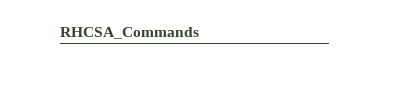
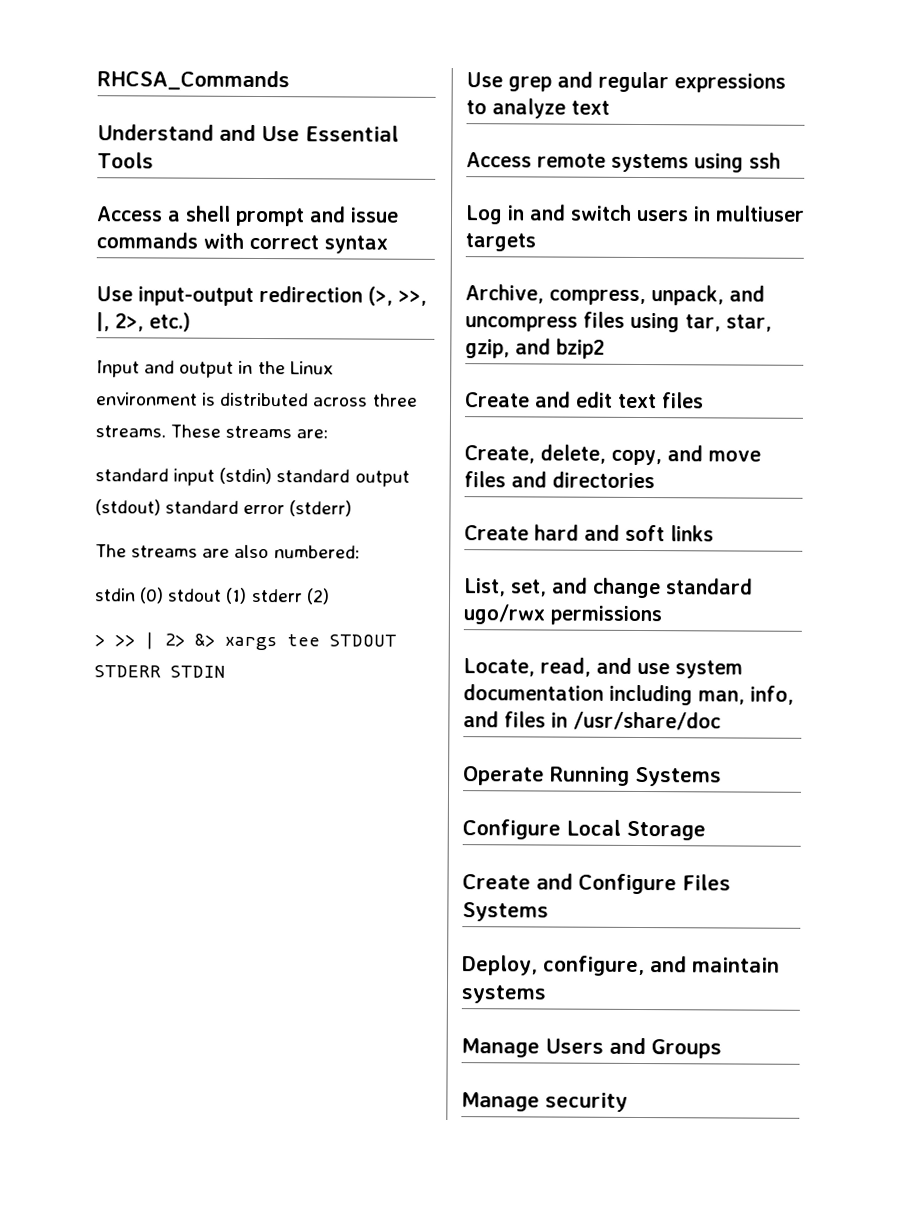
+ Understand and Use Essential Tools
+ Access a shell prompt and issue commands with correct syntax
+ Use input-output redirection (>, >>, |, 2>, etc.)
+ Input and output in the Linux environment is distributed across three streams. These streams are:
+ standard input (stdin) standard output (stdout) standard error (stderr)
+ The streams are also numbered:
+ stdin (0) stdout (1) stderr (2)
+ > >> | 2> &> xargs tee STDOUT STDERR STDIN
+ Use grep and regular expressions to analyze text
+ Access remote systems using ssh
+ Log in and switch users in multiuser targets
+ Archive, compress, unpack, and uncompress files using tar, star, gzip, and bzip2
+ Create and edit text files
+ Create, delete, copy, and move files and directories
+ Create hard and soft links
+ List, set, and change standard ugo/rwx permissions
+ Locate, read, and use system documentation including man, info, and files in /usr/share/doc
+ Operate Running Systems
+ Configure Local Storage
+ Create and Configure Files Systems
+ Deploy, configure, and maintain systems
+ Manage Users and Groups
+ Manage security

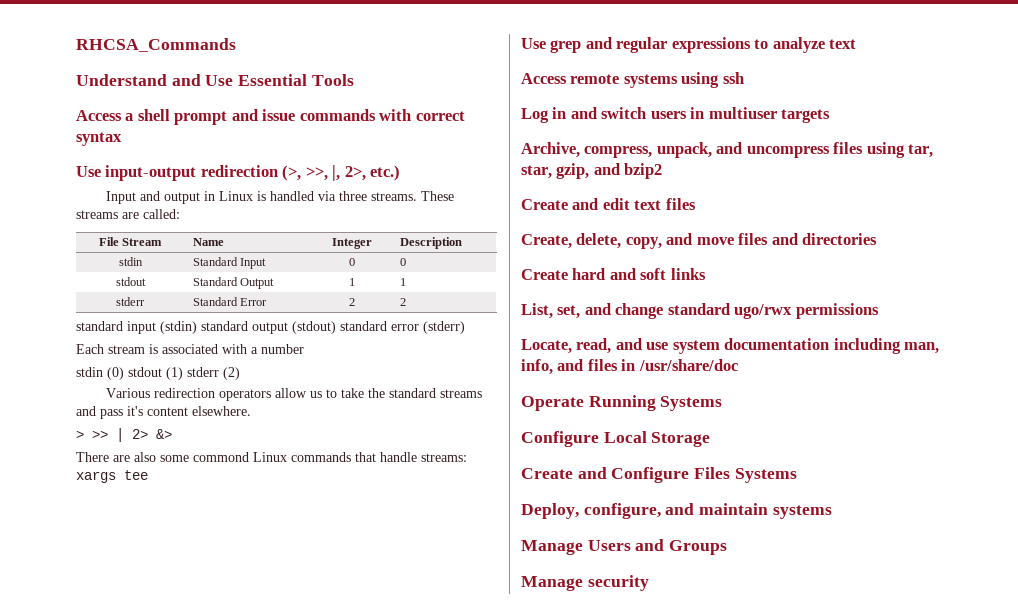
- Input and output in the Linux environment is distributed across three streams. These streams are:
+ Input and output in Linux is handled via three streams. These streams are called:
+ File Stream | Name | Integer | Description
+ stdin | Standard Input | 0 | 0
+ stdout | Standard Output | 1 | 1
+ stderr | Standard Error | 2 | 2
- The streams are also numbered:
+ Each stream is associated with a number
+ Various redirection operators allow us to take the standard streams and pass it's content elsewhere.
- > >> | 2> &> xargs tee STDOUT STDERR STDIN
+ > >> | 2> &>
+ There are also some commond Linux commands that handle streams: xargs tee

